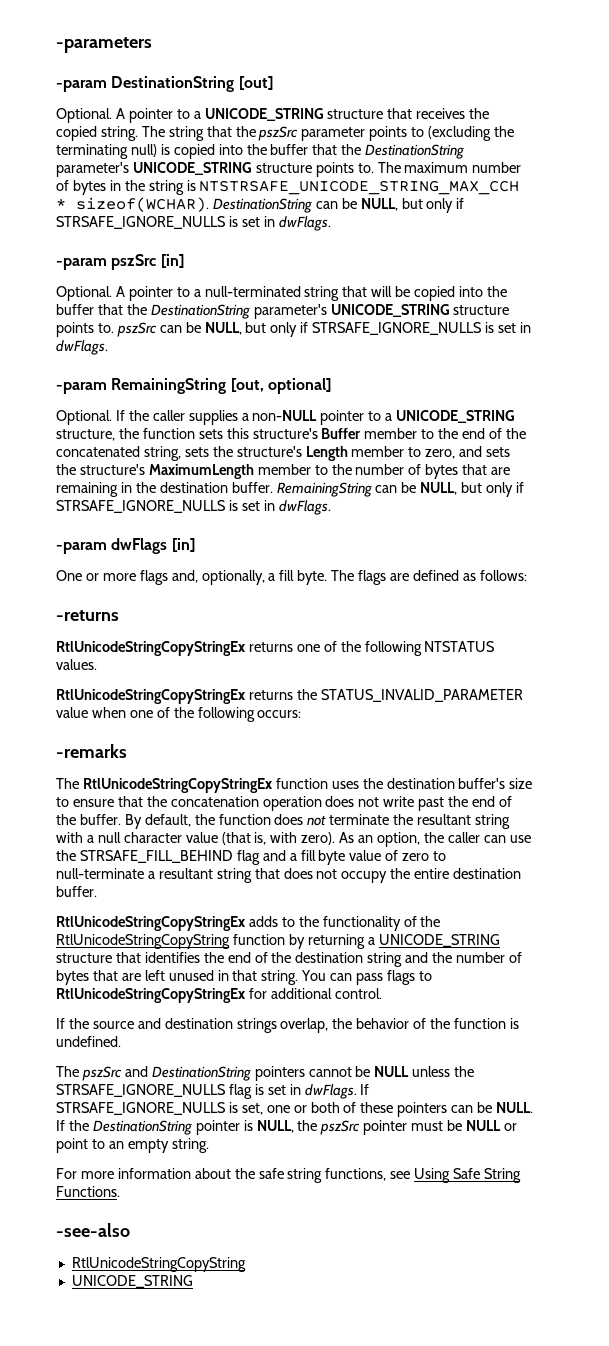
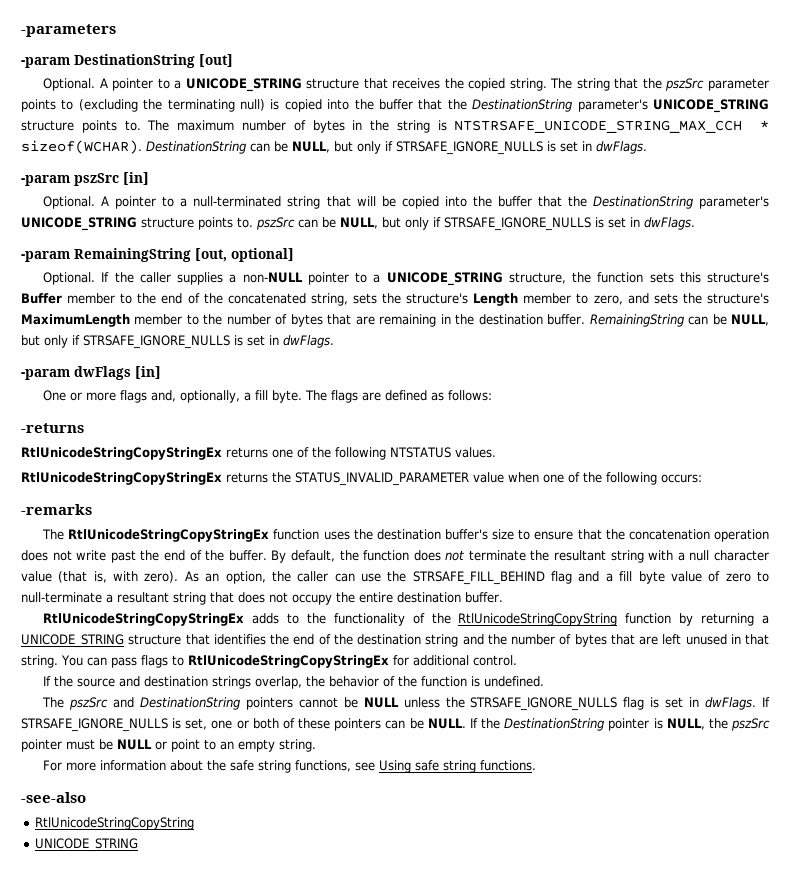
- For more information about the safe string functions, see Using Safe String Functions.
+ For more information about the safe string functions, see Using safe string functions.

